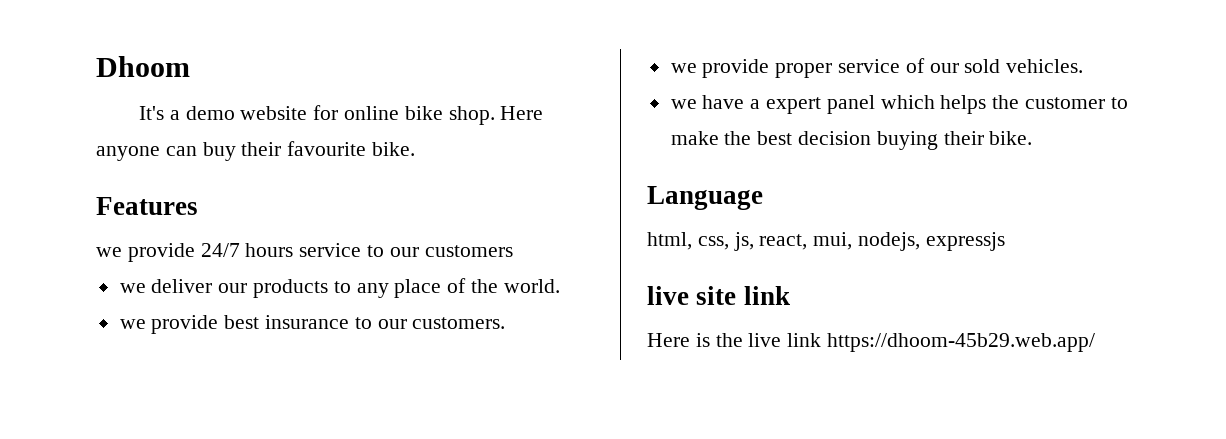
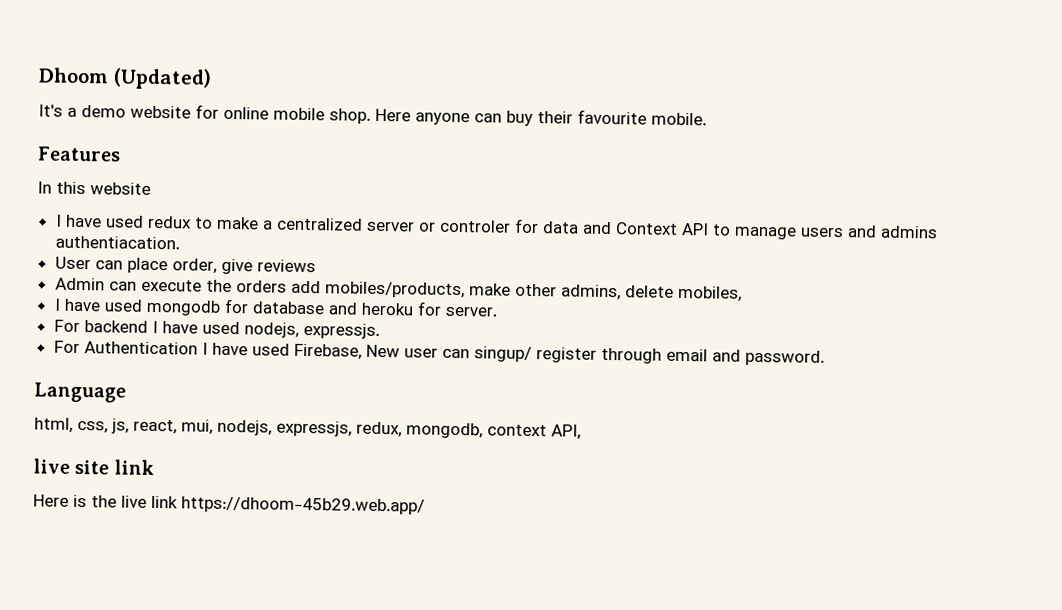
- Dhoom
+ Dhoom (Updated)
- It's a demo website for online bike shop.
+ It's a demo website for online mobile shop.
- Here anyone can buy their favourite bike.
+ Here anyone can buy their favourite mobile.
- we provide 24/7 hours service to our customers
- we deliver our products to any place of the world.
- we provide best insurance to our customers.
- we provide proper service of our sold vehicles.
- we have a expert panel which helps the customer to make the best decision buying their bike.
+ In this website
+ I have used redux to make a centralized server or controler for data and Context API to manage users and admins authentiacation.
+ User can place order, give reviews
+ Admin can execute the orders add mobiles/products, make other admins, delete mobiles,
+ I have used mongodb for database and heroku for server.
+ For backend I have used nodejs, expressjs.
+ For Authentication I have used Firebase, New user can singup/ register through email and password.
- html, css, js, react, mui, nodejs, expressjs
+ html, css, js, react, mui, nodejs, expressjs, redux, mongodb, context API,

